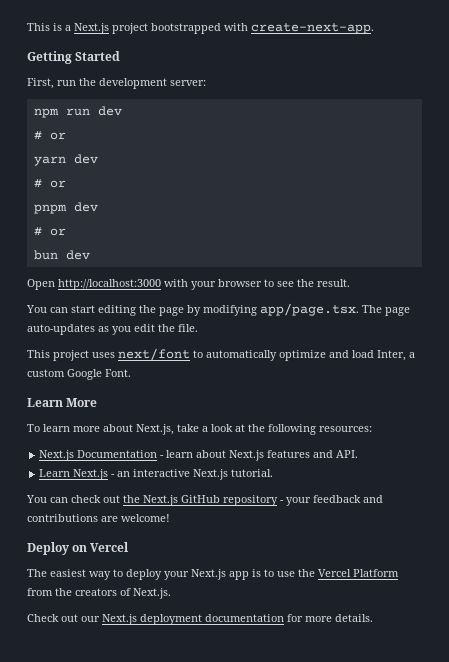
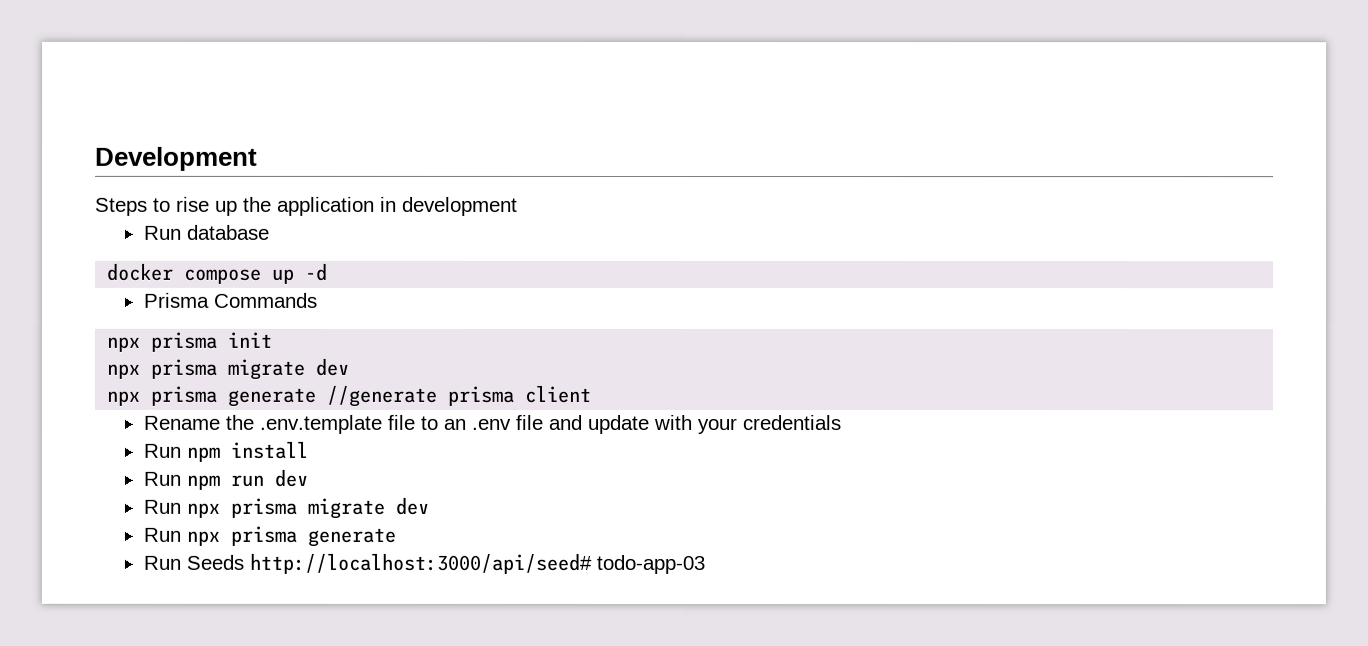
- This is a Next.js project bootstrapped with create-next-app.
- Getting Started
- First, run the development server:
- npm run dev
- # or
- yarn dev
- # or
- pnpm dev
- # or
- bun dev
- Open http://localhost:3000 with your browser to see the result.
- You can start editing the page by modifying app/page.tsx. The page auto-updates as you edit the file.
- This project uses next/font to automatically optimize and load Inter, a custom Google Font.
- Learn More
- To learn more about Next.js, take a look at the following resources:
- Next.js Documentation - learn about Next.js features and API.
- Learn Next.js - an interactive Next.js tutorial.
- You can check out the Next.js GitHub repository - your feedback and contributions are welcome!
- Deploy on Vercel
- The easiest way to deploy your Next.js app is to use the Vercel Platform from the creators of Next.js.
- Check out our Next.js deployment documentation for more details.
+ Development
+ Steps to rise up the application in development
+ Run database
+ docker compose up -d
+ Prisma Commands
+ npx prisma init
+ npx prisma migrate dev
+ npx prisma generate //generate prisma client
+ Rename the .env.template file to an .env file and update with your credentials
+ Run npm install
+ Run npm run dev
+ Run npx prisma migrate dev
+ Run npx prisma generate
+ Run Seeds http://localhost:3000/api/seed# todo-app-03

